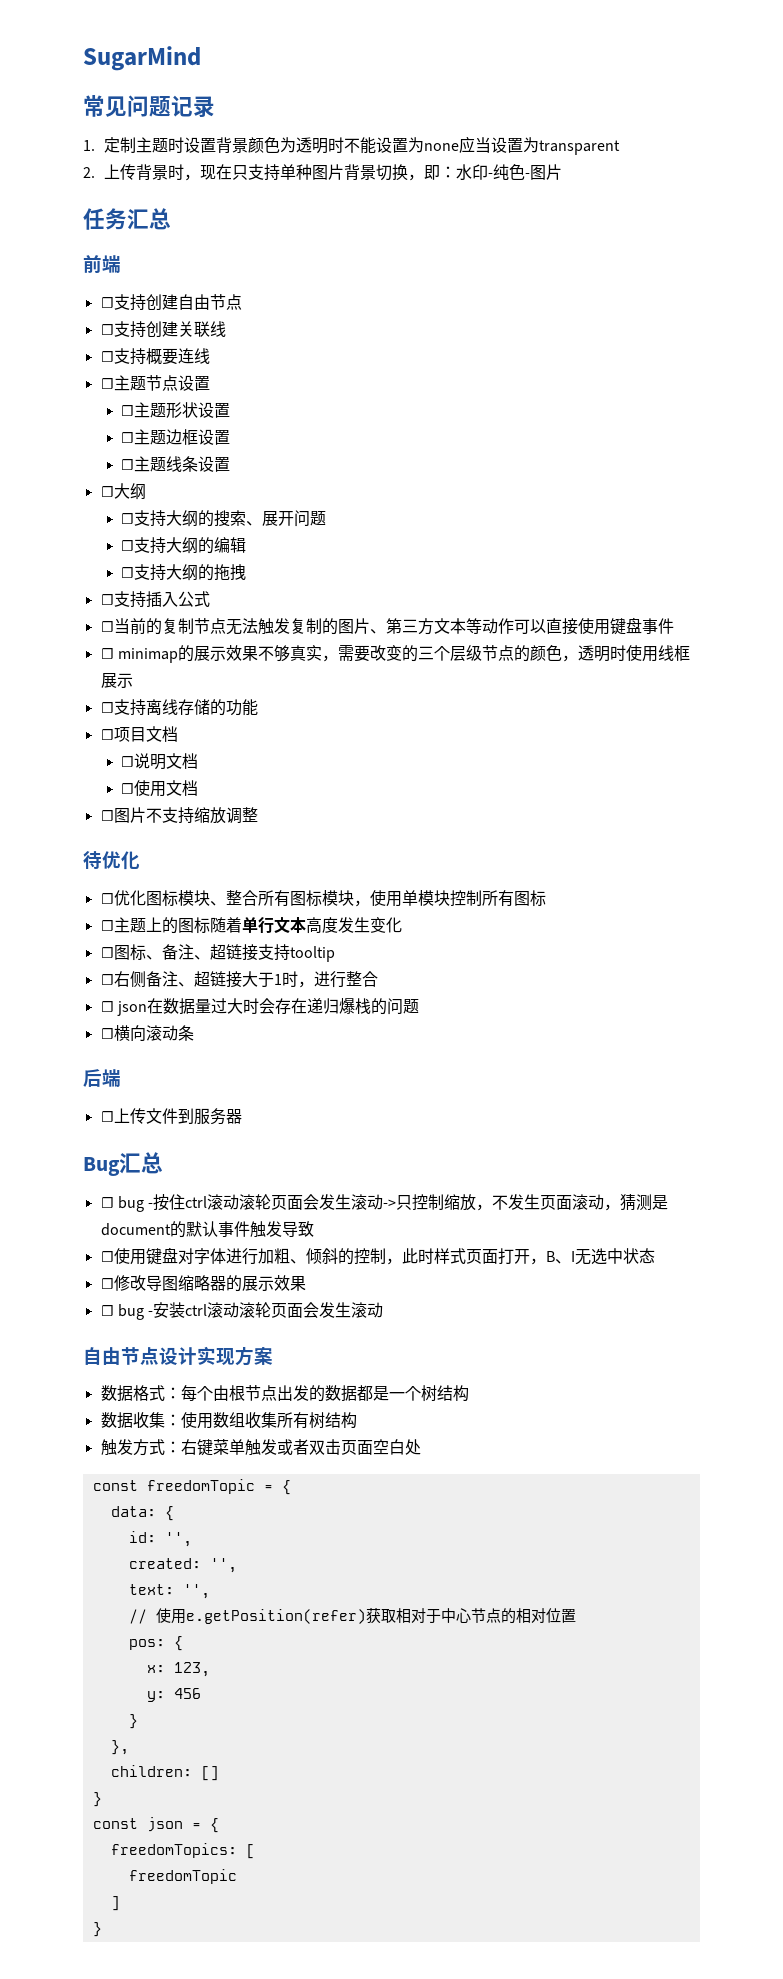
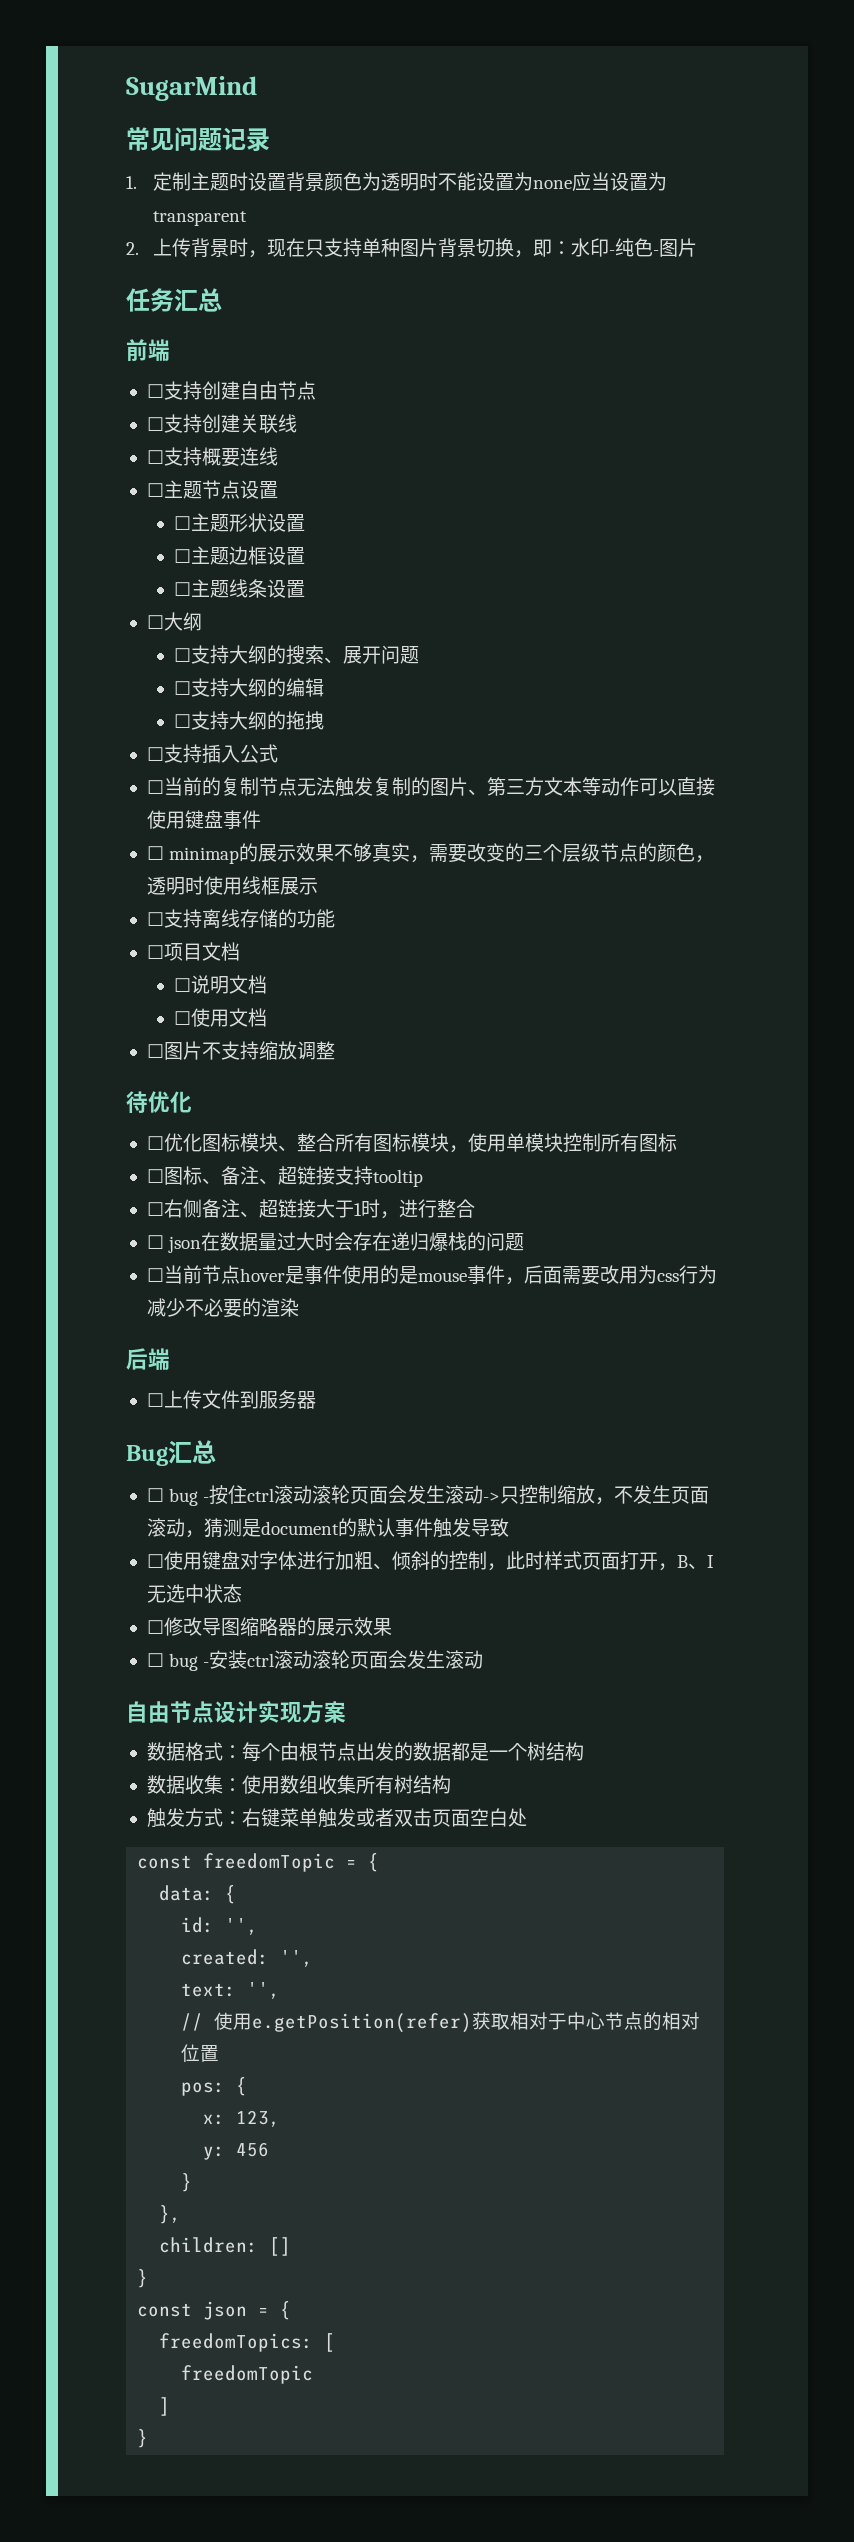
- ☐主题上的图标随着单行文本高度发生变化
- ☐横向滚动条
+ ☐当前节点hover是事件使用的是mouse事件，后面需要改用为css行为减少不必要的渲染

